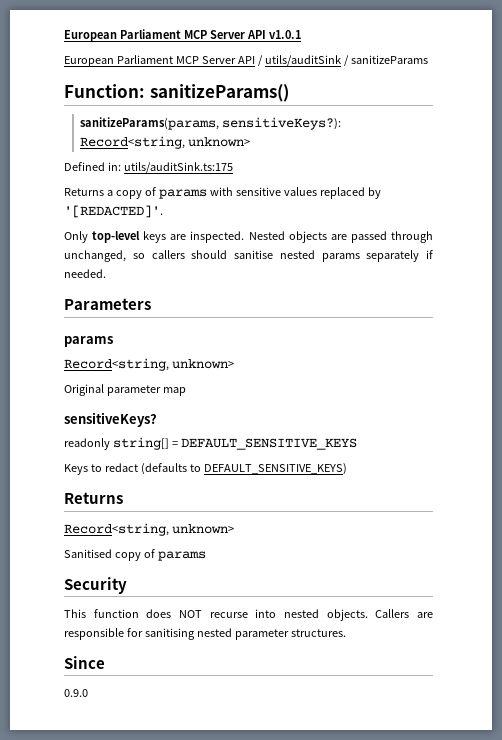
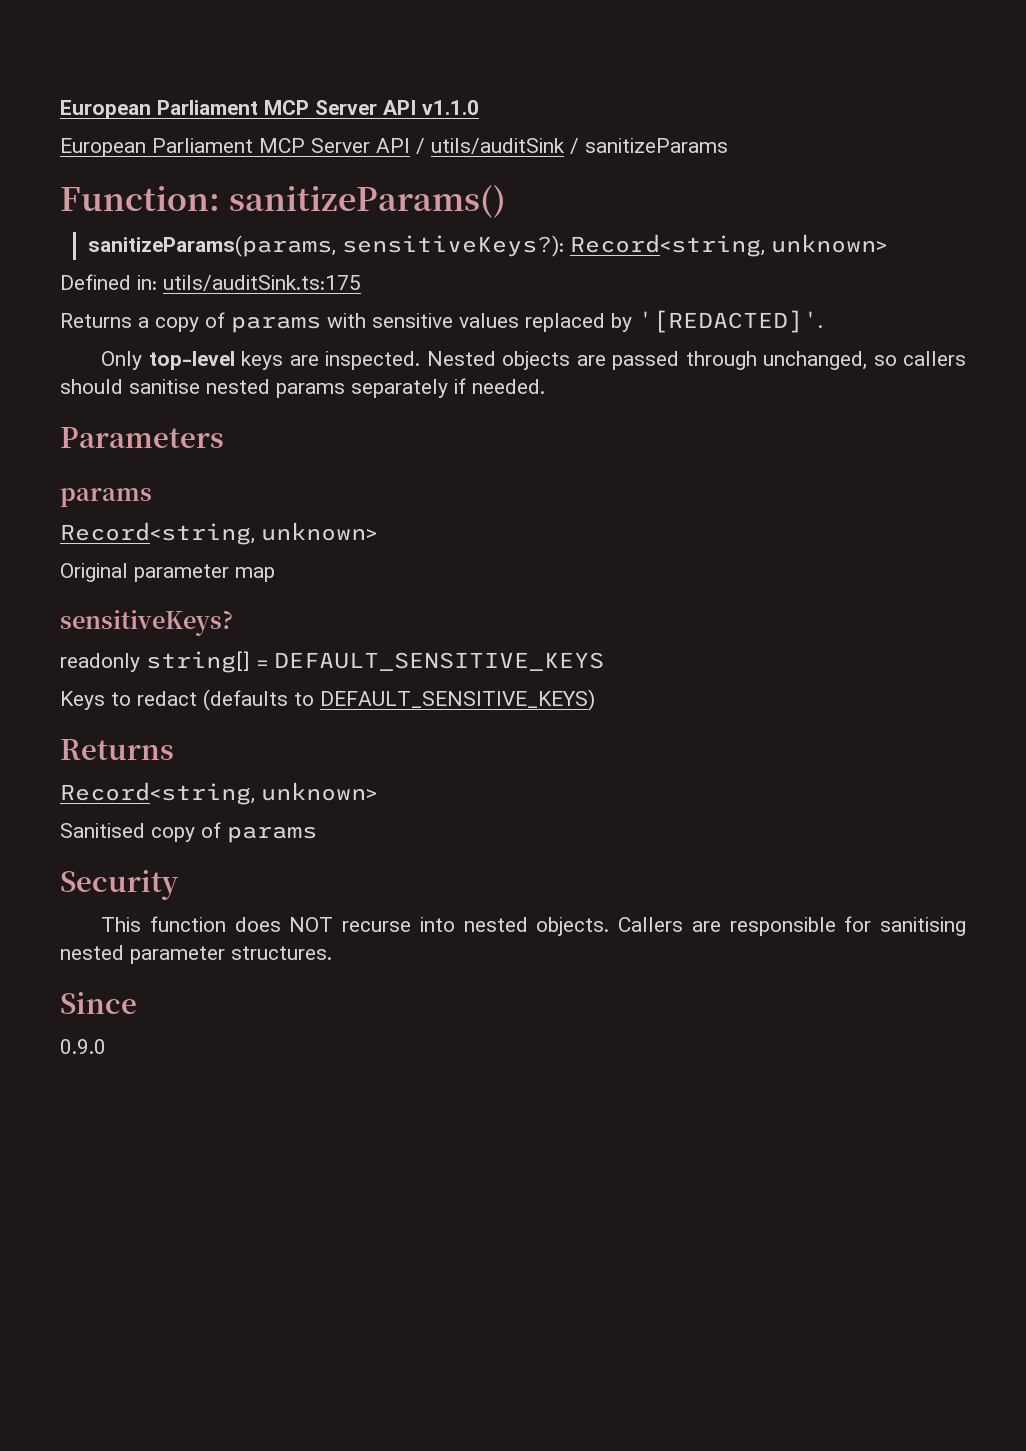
- European Parliament MCP Server API v1.0.1
+ European Parliament MCP Server API v1.1.0

